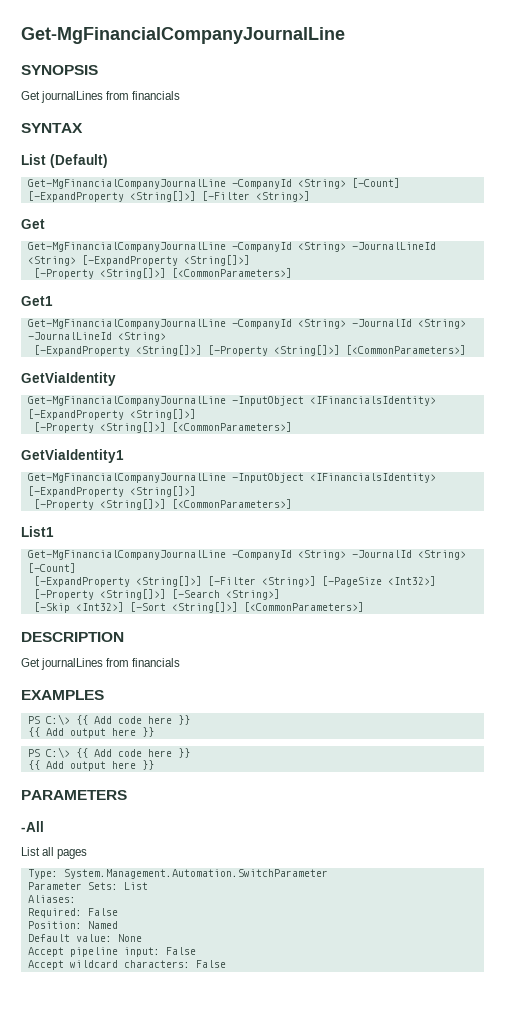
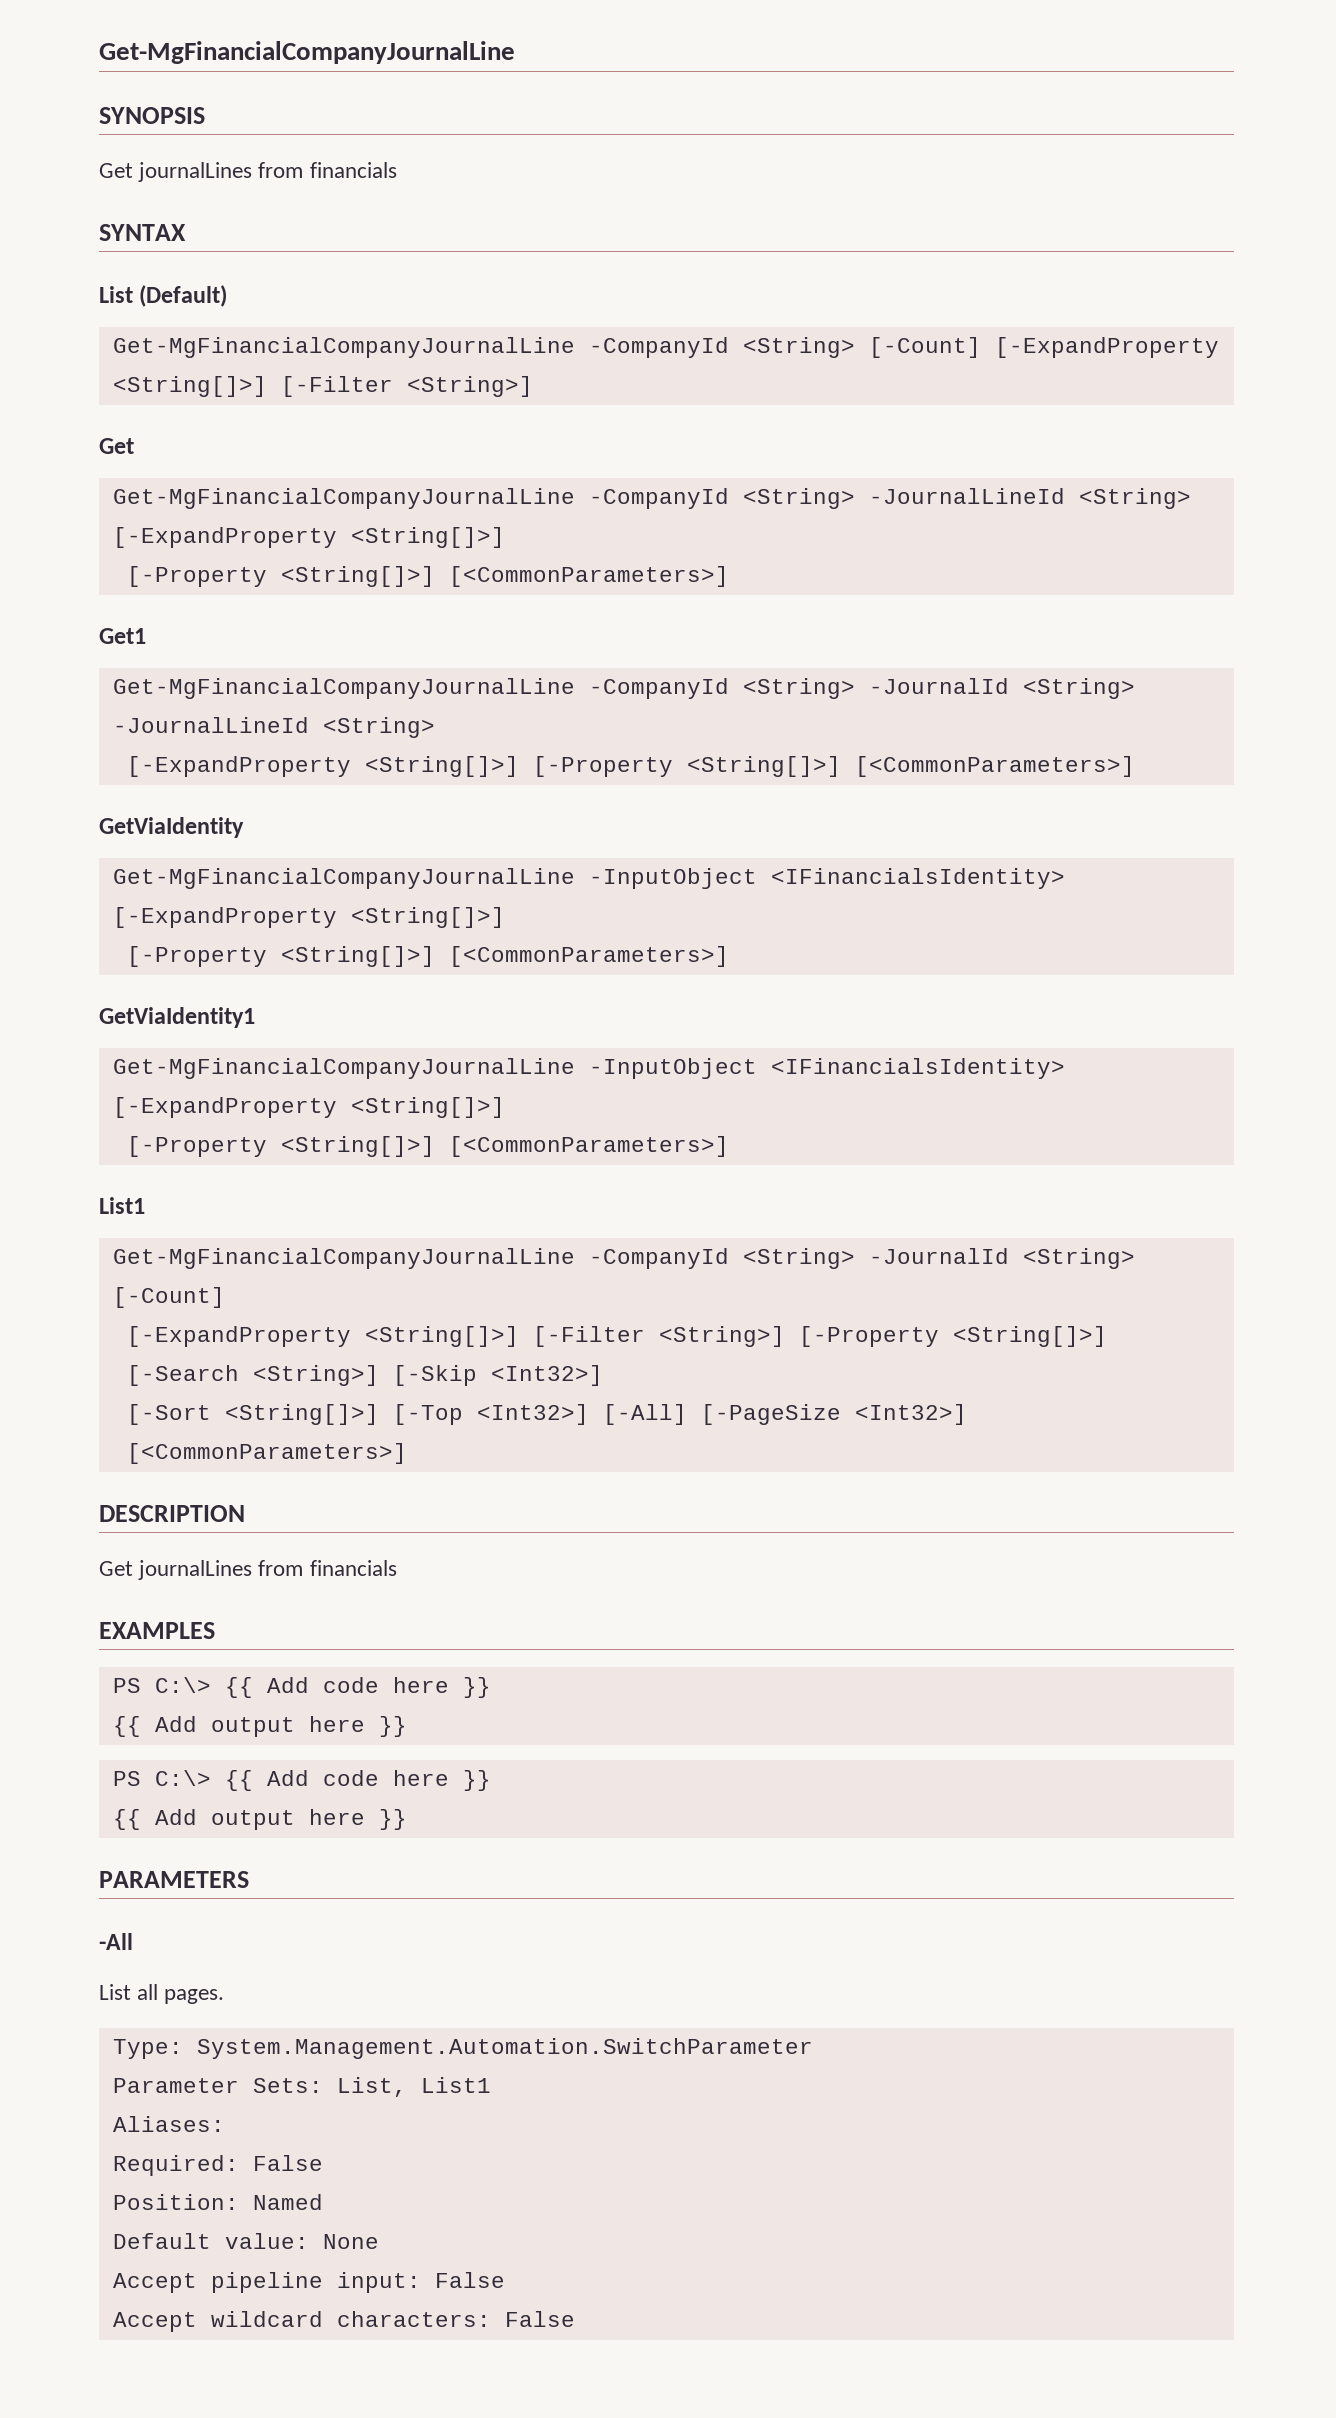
- [-ExpandProperty <String[]>] [-Filter <String>] [-PageSize <Int32>] [-Property <String[]>] [-Search <String>]
- [-Skip <Int32>] [-Sort <String[]>] [<CommonParameters>]
+ [-ExpandProperty <String[]>] [-Filter <String>] [-Property <String[]>] [-Search <String>] [-Skip <Int32>]
+ [-Sort <String[]>] [-Top <Int32>] [-All] [-PageSize <Int32>] [<CommonParameters>]
- List all pages
+ List all pages.
- Parameter Sets: List
+ Parameter Sets: List, List1

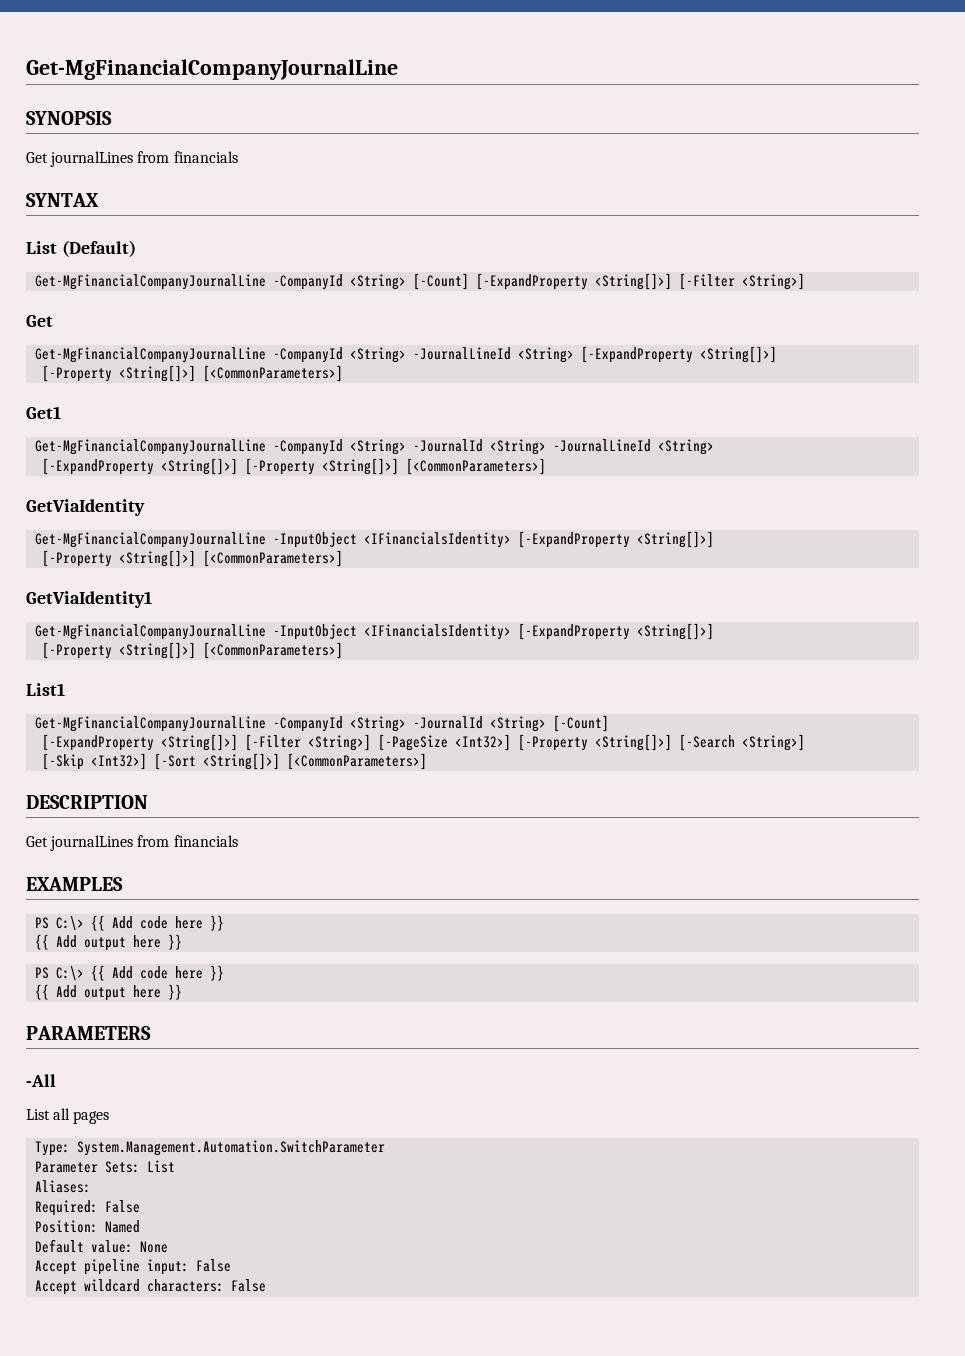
- [-ExpandProperty <String[]>] [-Filter <String>] [-Property <String[]>] [-Search <String>] [-Skip <Int32>]
- [-Sort <String[]>] [-Top <Int32>] [-All] [-PageSize <Int32>] [<CommonParameters>]
+ [-ExpandProperty <String[]>] [-Filter <String>] [-PageSize <Int32>] [-Property <String[]>] [-Search <String>]
+ [-Skip <Int32>] [-Sort <String[]>] [<CommonParameters>]
- List all pages.
+ List all pages
- Parameter Sets: List, List1
+ Parameter Sets: List

